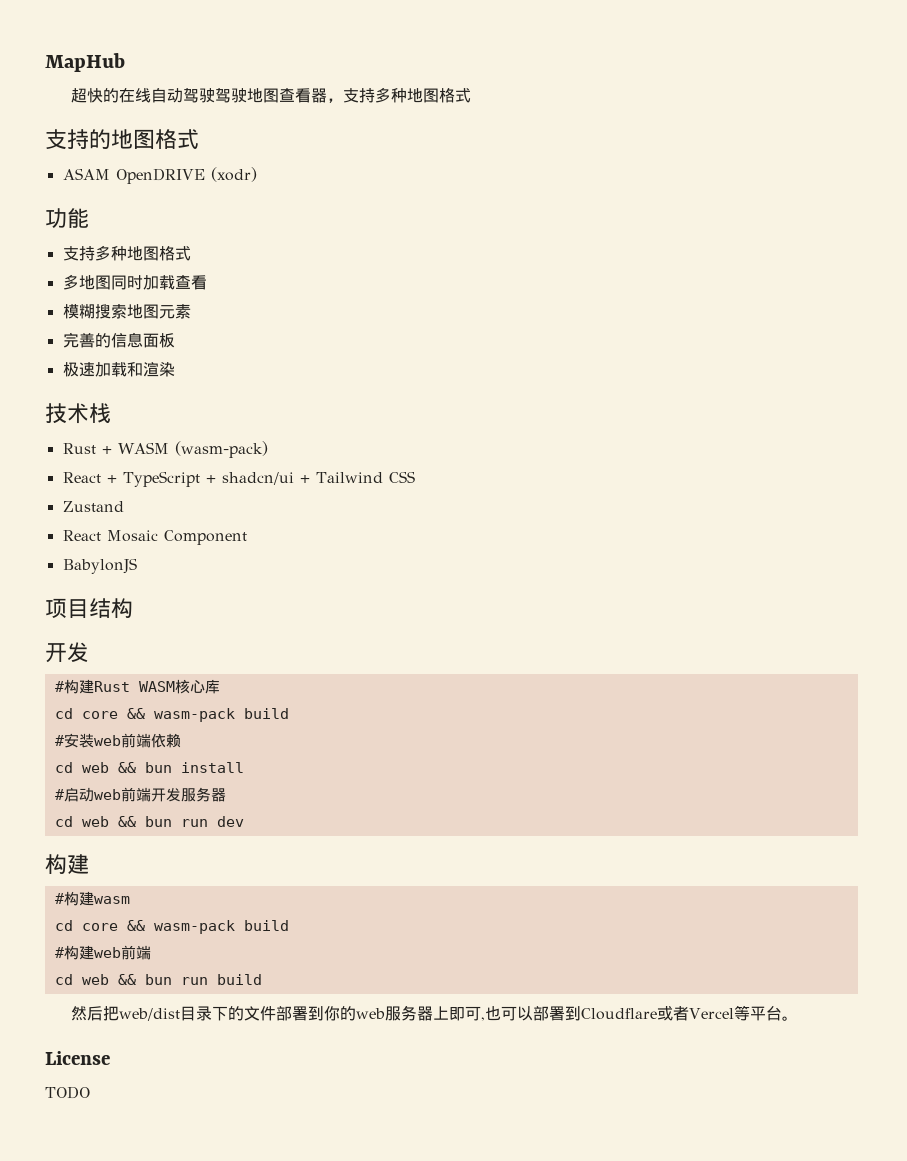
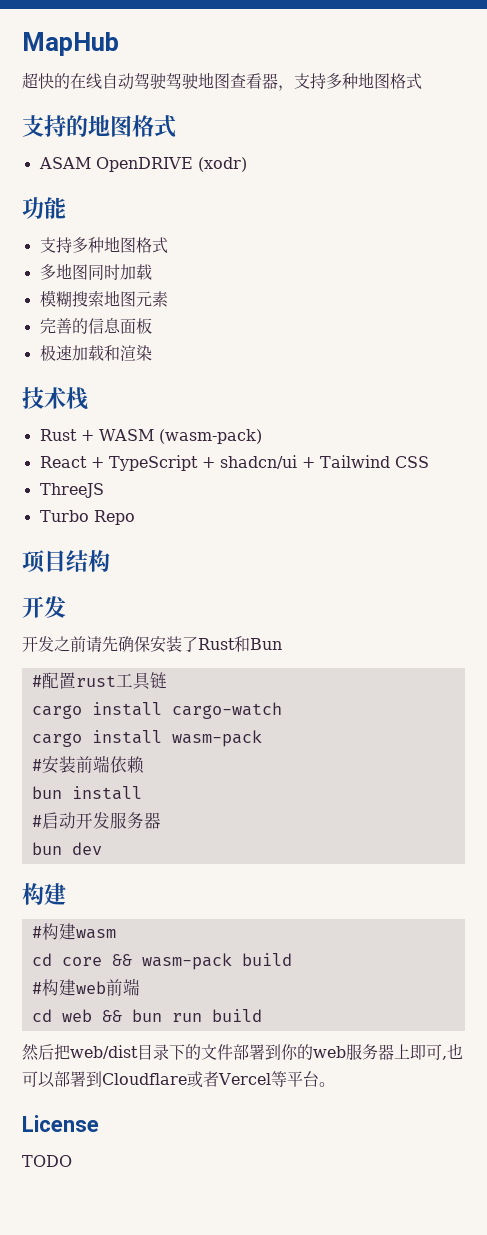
- 多地图同时加载查看
+ 多地图同时加载
- Zustand
- React Mosaic Component
- BabylonJS
+ ThreeJS
+ Turbo Repo
  项目结构
  开发
- #构建Rust WASM核心库
- cd core && wasm-pack build
+ 开发之前请先确保安装了Rust和Bun
+ #配置rust工具链
+ cargo install cargo-watch
+ cargo install wasm-pack
- #安装web前端依赖
+ #安装前端依赖
- cd web && bun install
+ bun install
- #启动web前端开发服务器
+ #启动开发服务器
- cd web && bun run dev
+ bun dev

